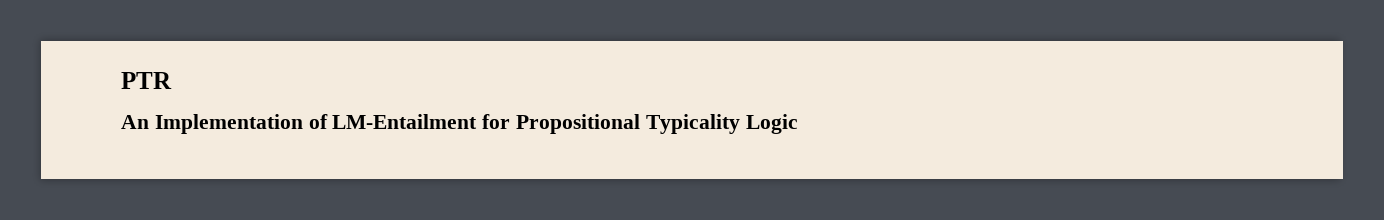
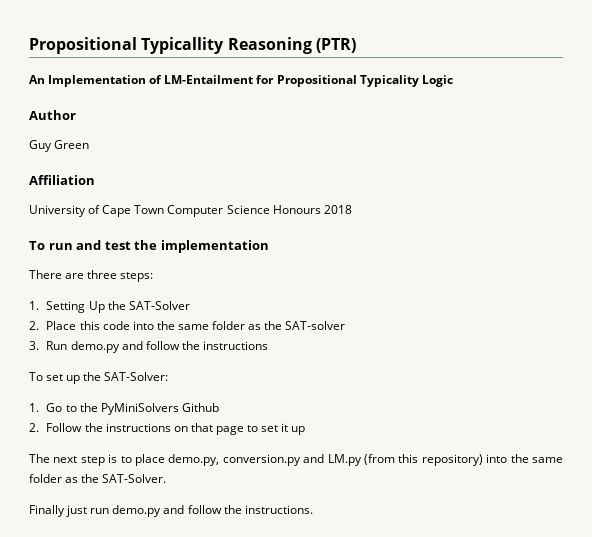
- PTR
+ Propositional Typicallity Reasoning (PTR)
+ Author
+ Guy Green
+ Affiliation
+ University of Cape Town Computer Science Honours 2018
+ To run and test the implementation
+ There are three steps:
+ 1. Setting Up the SAT-Solver
+ 2. Place this code into the same folder as the SAT-solver
+ 3. Run demo.py and follow the instructions
+ To set up the SAT-Solver:
+ 1. Go to the PyMiniSolvers Github
+ 2. Follow the instructions on that page to set it up
+ The next step is to place demo.py, conversion.py and LM.py (from this repository) into the same folder as the SAT-Solver.
+ Finally just run demo.py and follow the instructions.

